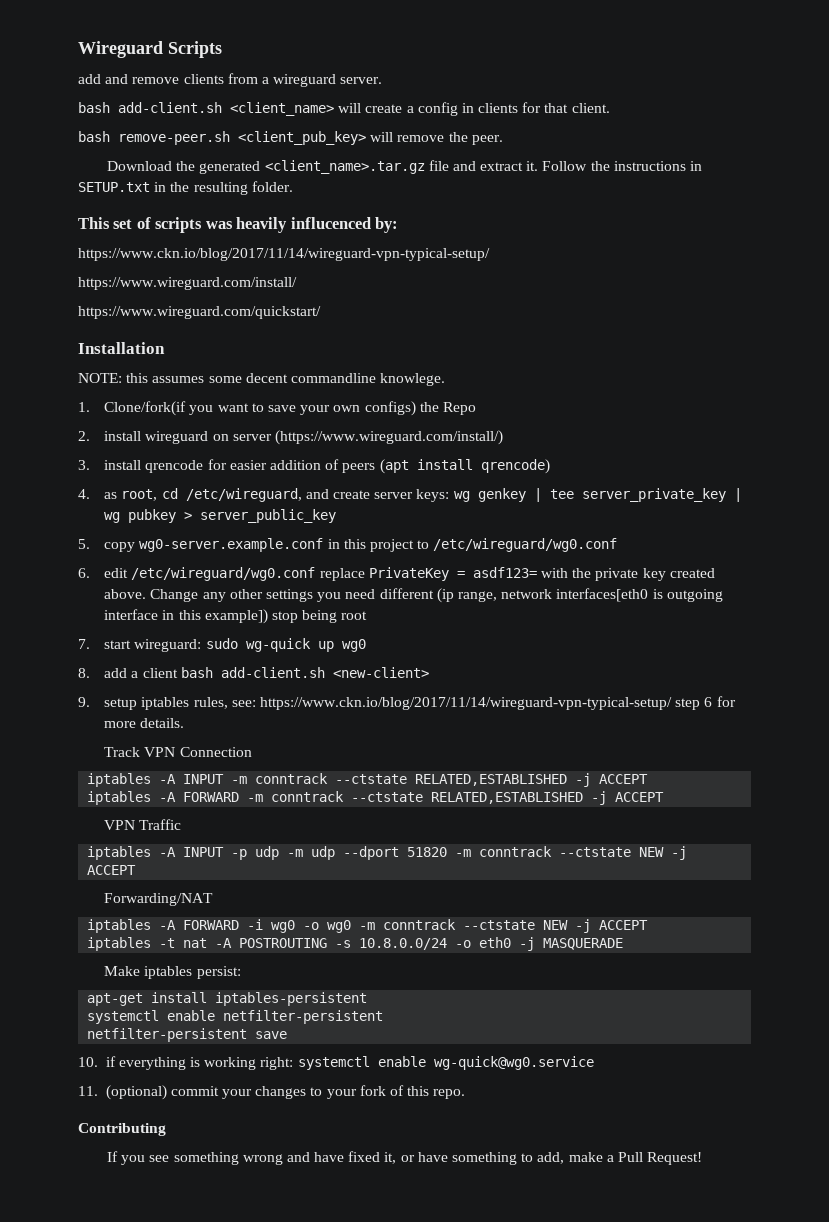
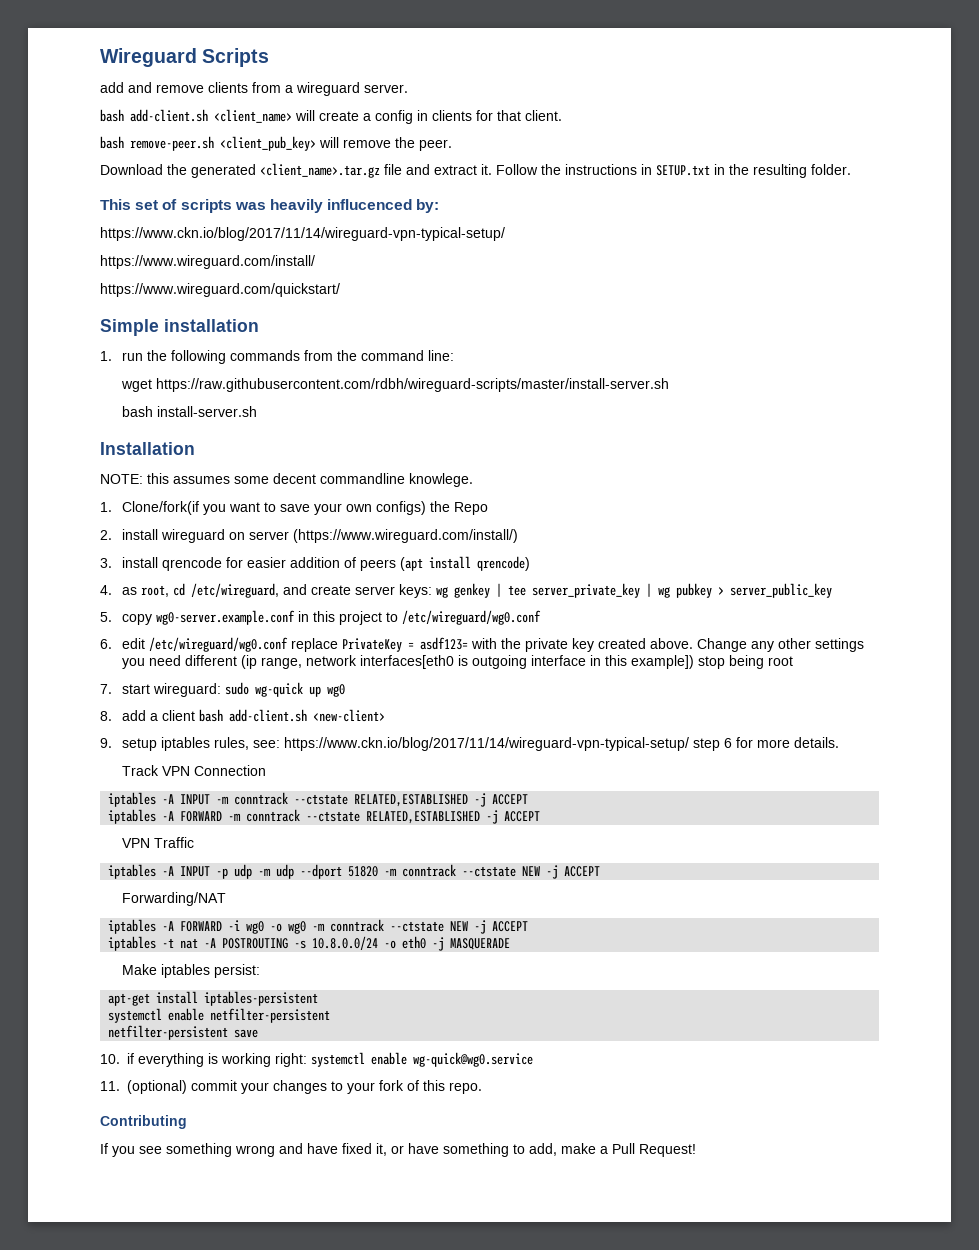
+ Simple installation
+ 1. run the following commands from the command line:
+ wget https://raw.githubusercontent.com/rdbh/wireguard-scripts/master/install-server.sh
+ bash install-server.sh

